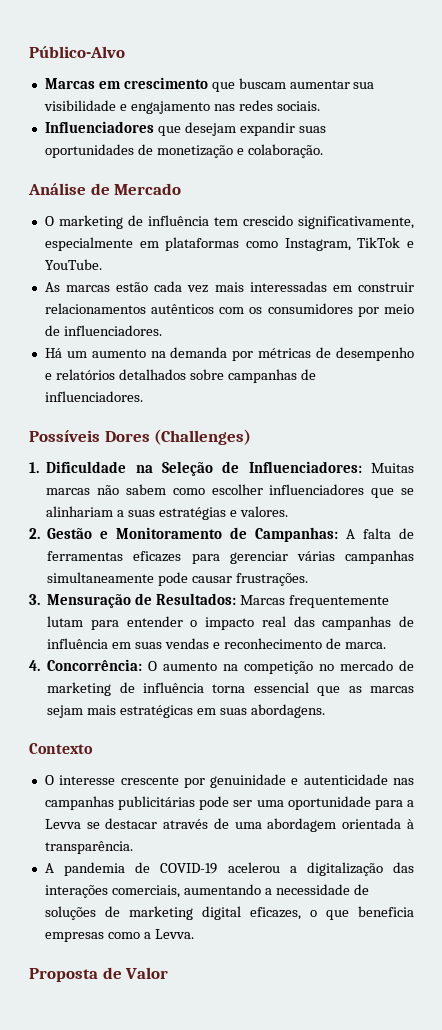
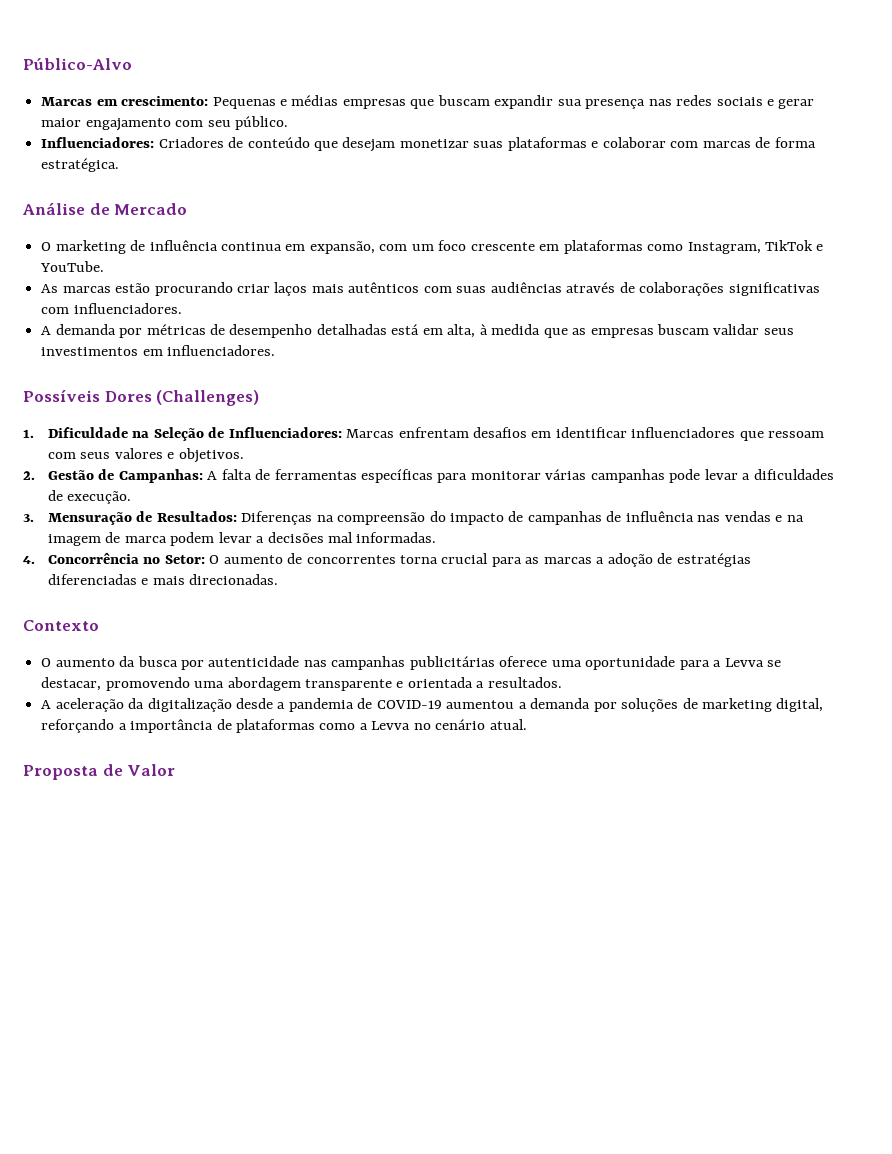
- Marcas em crescimento que buscam aumentar sua visibilidade e engajamento nas redes sociais.
- Influenciadores que desejam expandir suas oportunidades de monetização e colaboração.
+ Marcas em crescimento: Pequenas e médias empresas que buscam expandir sua presença nas redes sociais e gerar maior engajamento com seu público.
+ Influenciadores: Criadores de conteúdo que desejam monetizar suas plataformas e colaborar com marcas de forma estratégica.
- O marketing de influência tem crescido significativamente, especialmente em plataformas como Instagram, TikTok e YouTube.
+ O marketing de influência continua em expansão, com um foco crescente em plataformas como Instagram, TikTok e YouTube.
- As marcas estão cada vez mais interessadas em construir relacionamentos autênticos com os consumidores por meio de influenciadores.
- Há um aumento na demanda por métricas de desempenho e relatórios detalhados sobre campanhas de influenciadores.
+ As marcas estão procurando criar laços mais autênticos com suas audiências através de colaborações significativas com influenciadores.
+ A demanda por métricas de desempenho detalhadas está em alta, à medida que as empresas buscam validar seus investimentos em influenciadores.
- 1. Dificuldade na Seleção de Influenciadores: Muitas marcas não sabem como escolher influenciadores que se alinhariam a suas estratégias e valores.
+ 1. Dificuldade na Seleção de Influenciadores: Marcas enfrentam desafios em identificar influenciadores que ressoam com seus valores e objetivos.
- 2. Gestão e Monitoramento de Campanhas: A falta de ferramentas eficazes para gerenciar várias campanhas simultaneamente pode causar frustrações.
- 3. Mensuração de Resultados: Marcas frequentemente lutam para entender o impacto real das campanhas de influência em suas vendas e reconhecimento de marca.
- 4. Concorrência: O aumento na competição no mercado de marketing de influência torna essencial que as marcas sejam mais estratégicas em suas abordagens.
+ 2. Gestão de Campanhas: A falta de ferramentas específicas para monitorar várias campanhas pode levar a dificuldades de execução.
+ 3. Mensuração de Resultados: Diferenças na compreensão do impacto de campanhas de influência nas vendas e na imagem de marca podem levar a decisões mal informadas.
+ 4. Concorrência no Setor: O aumento de concorrentes torna crucial para as marcas a adoção de estratégias diferenciadas e mais direcionadas.
  Contexto
- O interesse crescente por genuinidade e autenticidade nas campanhas publicitárias pode ser uma oportunidade para a Levva se destacar através de uma abordagem orientada à transparência.
- A pandemia de COVID-19 acelerou a digitalização das interações comerciais, aumentando a necessidade de soluções de marketing digital eficazes, o que beneficia empresas como a Levva.
+ O aumento da busca por autenticidade nas campanhas publicitárias oferece uma oportunidade para a Levva se destacar, promovendo uma abordagem transparente e orientada a resultados.
+ A aceleração da digitalização desde a pandemia de COVID-19 aumentou a demanda por soluções de marketing digital, reforçando a importância de plataformas como a Levva no cenário atual.

